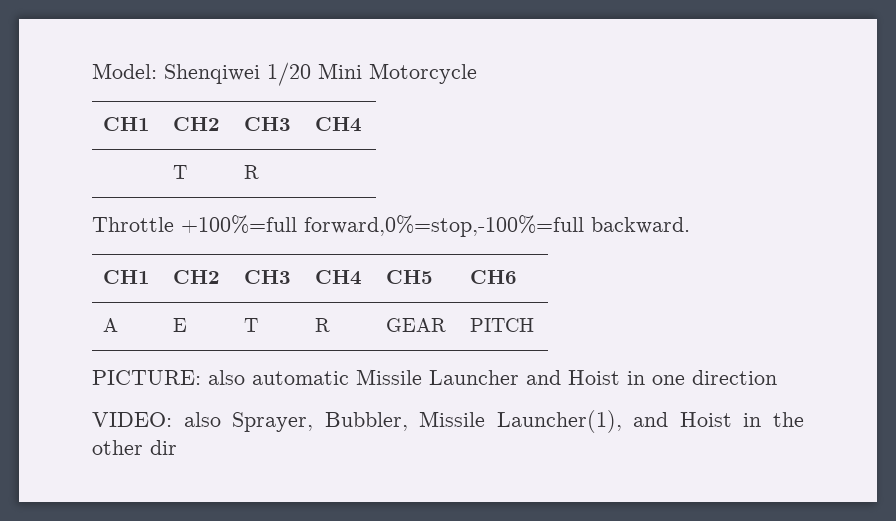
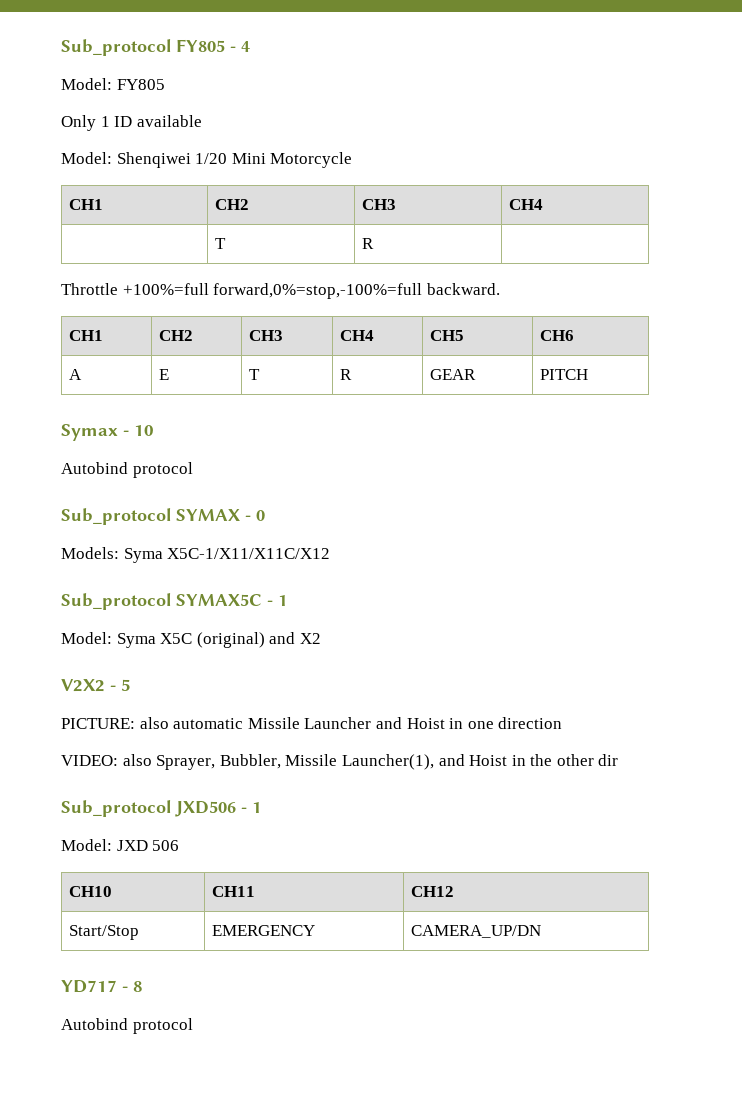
+ Sub_protocol FY805 - 4
+ Model: FY805
+ Only 1 ID available
+ Symax - 10
+ Autobind protocol
+ Sub_protocol SYMAX - 0
+ Models: Syma X5C-1/X11/X11C/X12
+ Sub_protocol SYMAX5C - 1
+ Model: Syma X5C (original) and X2
+ V2X2 - 5
+ Sub_protocol JXD506 - 1
+ Model: JXD 506
+ CH10 | CH11 | CH12
+ Start/Stop | EMERGENCY | CAMERA_UP/DN
+ YD717 - 8
+ Autobind protocol

